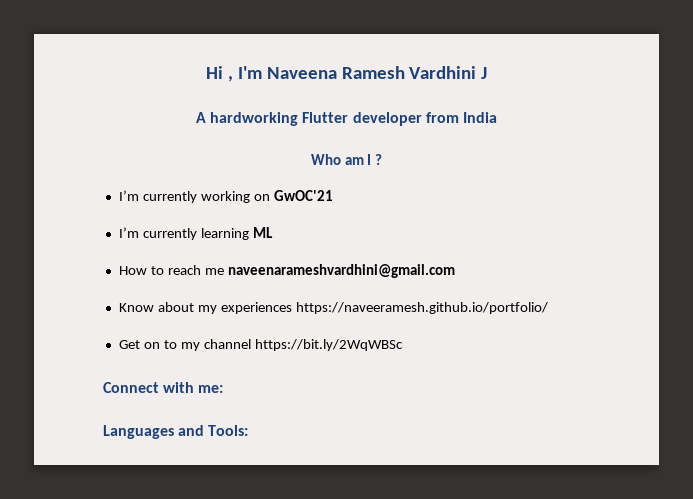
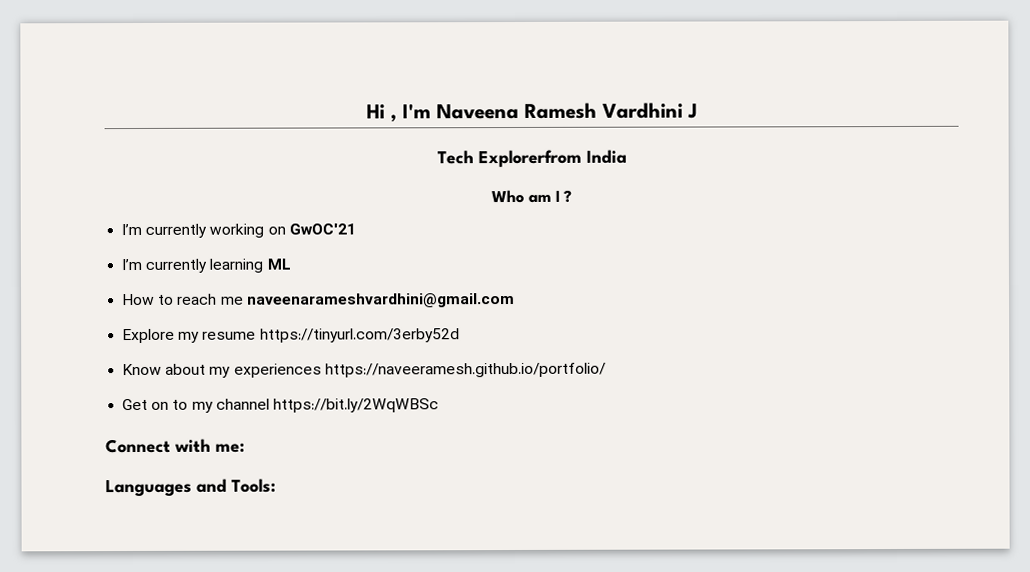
- A hardworking Flutter developer from India
+ Tech Explorerfrom India
+ Explore my resume https://tinyurl.com/3erby52d

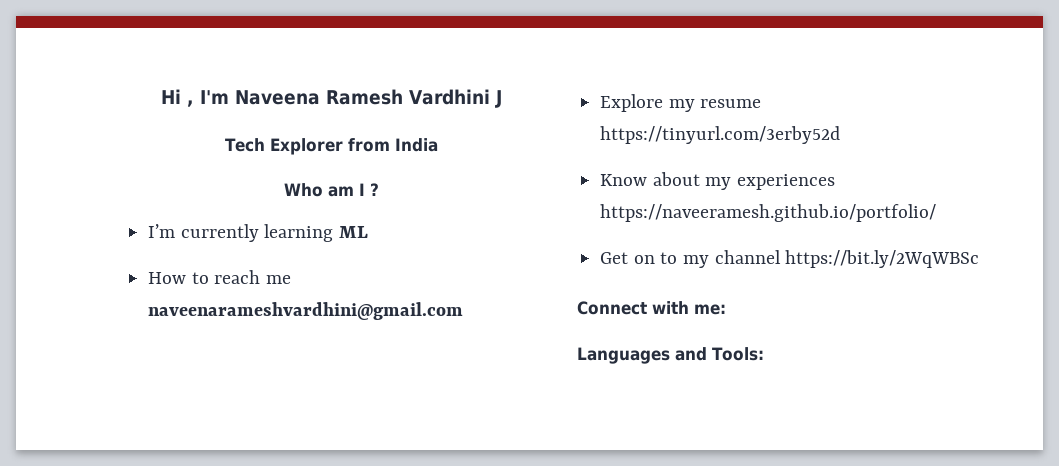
- Tech Explorerfrom India
+ Tech Explorer from India
- I’m currently working on GwOC'21

